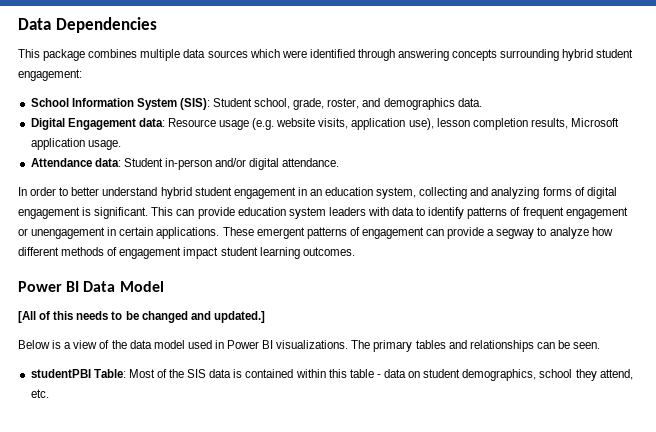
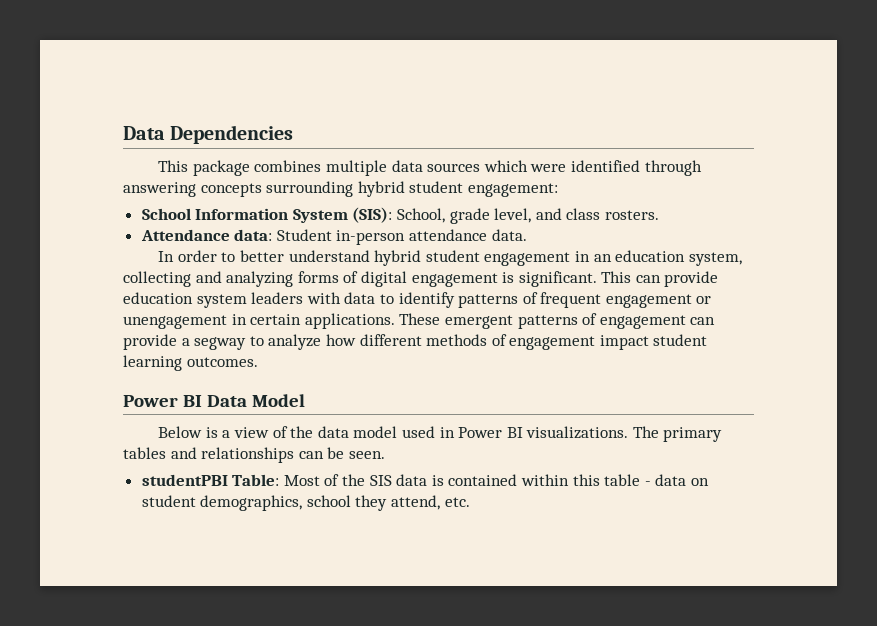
- School Information System (SIS): Student school, grade, roster, and demographics data.
- Digital Engagement data: Resource usage (e.g. website visits, application use), lesson completion results, Microsoft application usage.
+ School Information System (SIS): School, grade level, and class rosters.
- Attendance data: Student in-person and/or digital attendance.
+ Attendance data: Student in-person attendance data.
- [All of this needs to be changed and updated.]

